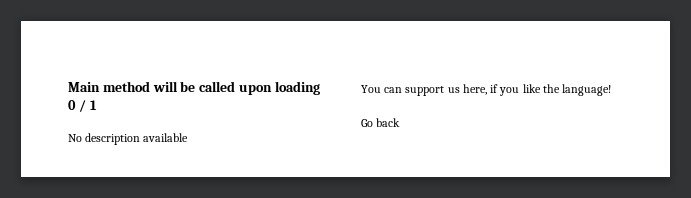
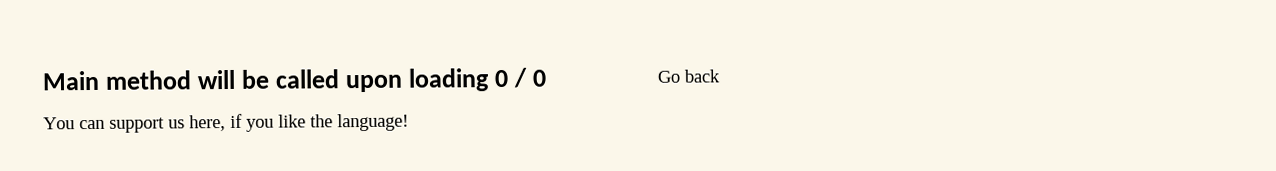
- Main method will be called upon loading 0 / 1
- No description available
+ Main method will be called upon loading 0 / 0

